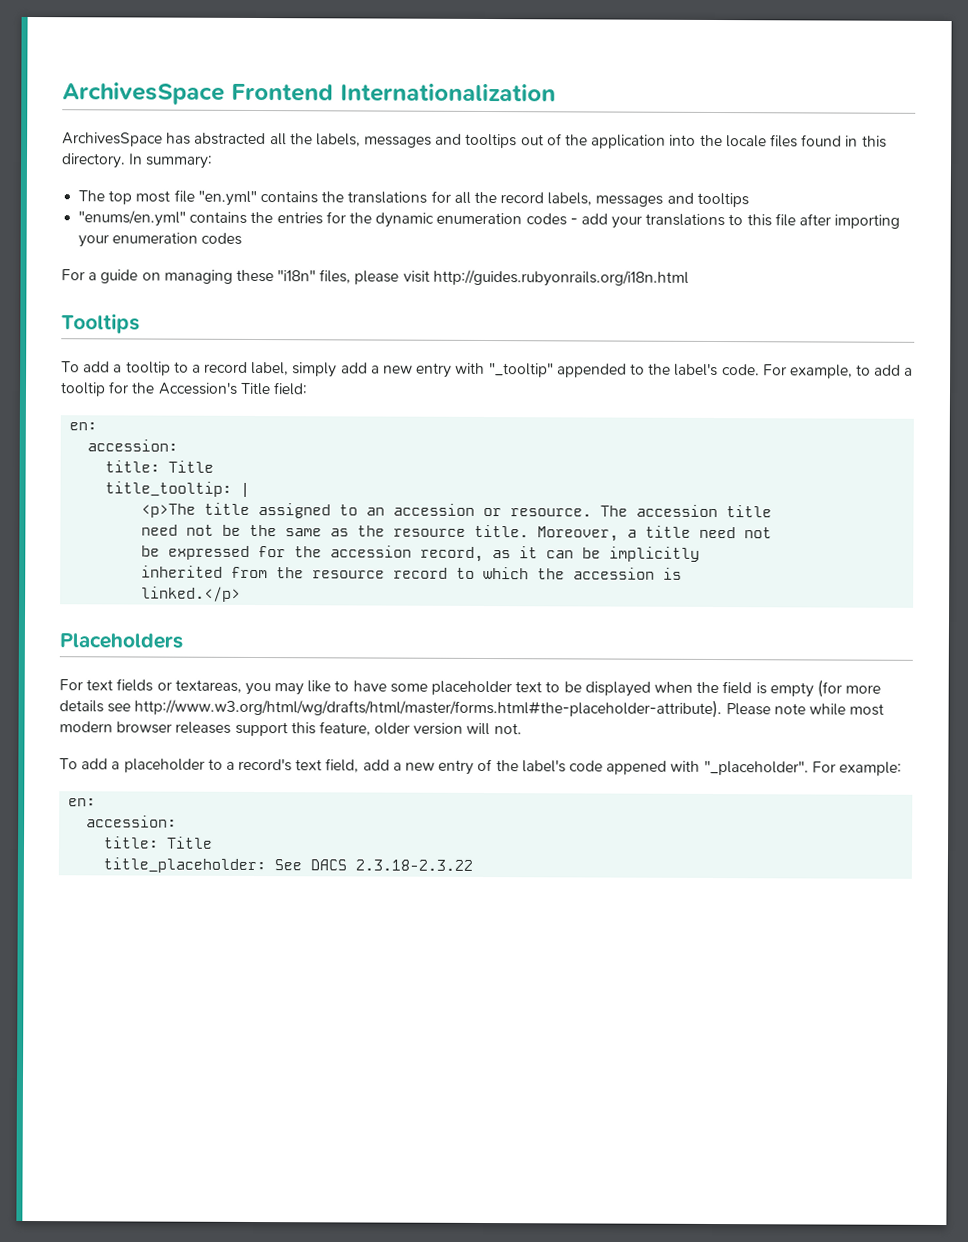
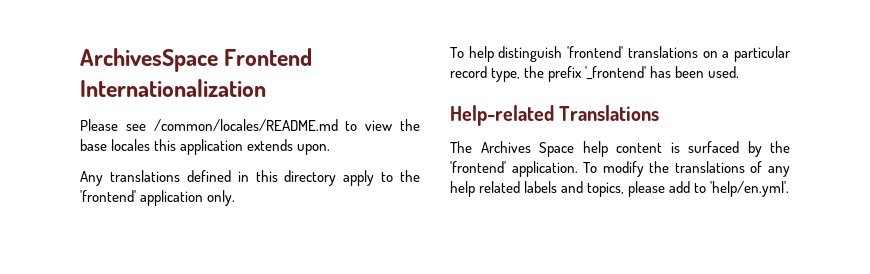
- ArchivesSpace has abstracted all the labels, messages and tooltips out of the application into the locale files found in this directory. In summary:
- The top most file "en.yml" contains the translations for all the record labels, messages and tooltips
- "enums/en.yml" contains the entries for the dynamic enumeration codes - add your translations to this file after importing your enumeration codes
- For a guide on managing these "i18n" files, please visit http://guides.rubyonrails.org/i18n.html
- Tooltips
- To add a tooltip to a record label, simply add a new entry with "_tooltip" appended to the label's code. For example, to add a tooltip for the Accession's Title field:
- en:
- accession:
- title: Title
- title_tooltip: |
- <p>The title assigned to an accession or resource. The accession title
- need not be the same as the resource title. Moreover, a title need not
- be expressed for the accession record, as it can be implicitly
- inherited from the resource record to which the accession is
- linked.</p>
- Placeholders
- For text fields or textareas, you may like to have some placeholder text to be displayed when the field is empty (for more details see http://www.w3.org/html/wg/drafts/html/master/forms.html#the-placeholder-attribute). Please note while most modern browser releases support this feature, older version will not.
- To add a placeholder to a record's text field, add a new entry of the label's code appened with "_placeholder". For example:
- en:
- accession:
- title: Title
- title_placeholder: See DACS 2.3.18-2.3.22
+ Please see /common/locales/README.md to view the base locales this application extends upon.
+ Any translations defined in this directory apply to the 'frontend' application only.
+ To help distinguish 'frontend' translations on a particular record type, the prefix '_frontend' has been used.
+ Help-related Translations
+ The Archives Space help content is surfaced by the 'frontend' application. To modify the translations of any help related labels and topics, please add to 'help/en.yml'.

